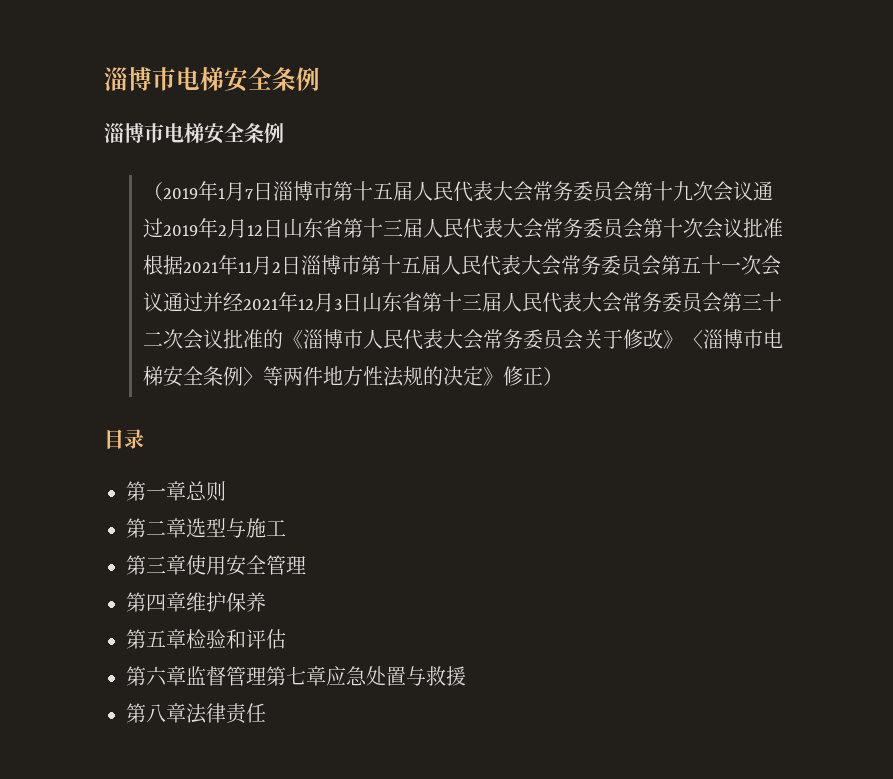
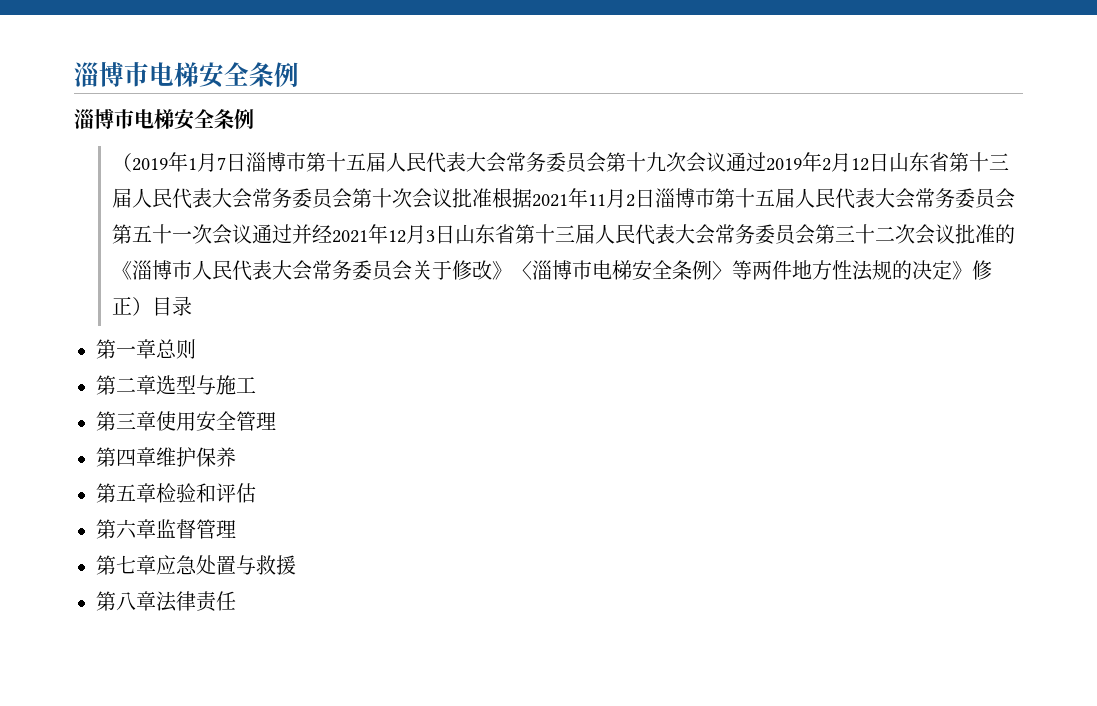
- （2019年1月7日淄博市第十五届人民代表大会常务委员会第十九次会议通过2019年2月12日山东省第十三届人民代表大会常务委员会第十次会议批准根据2021年11月2日淄博市第十五届人民代表大会常务委员会第五十一次会议通过并经2021年12月3日山东省第十三届人民代表大会常务委员会第三十二次会议批准的《淄博市人民代表大会常务委员会关于修改》〈淄博市电梯安全条例〉等两件地方性法规的决定》修正）
- 目录
+ （2019年1月7日淄博市第十五届人民代表大会常务委员会第十九次会议通过2019年2月12日山东省第十三届人民代表大会常务委员会第十次会议批准根据2021年11月2日淄博市第十五届人民代表大会常务委员会第五十一次会议通过并经2021年12月3日山东省第十三届人民代表大会常务委员会第三十二次会议批准的《淄博市人民代表大会常务委员会关于修改》〈淄博市电梯安全条例〉等两件地方性法规的决定》修正）目录
- 第六章监督管理第七章应急处置与救援
+ 第六章监督管理
+ 第七章应急处置与救援

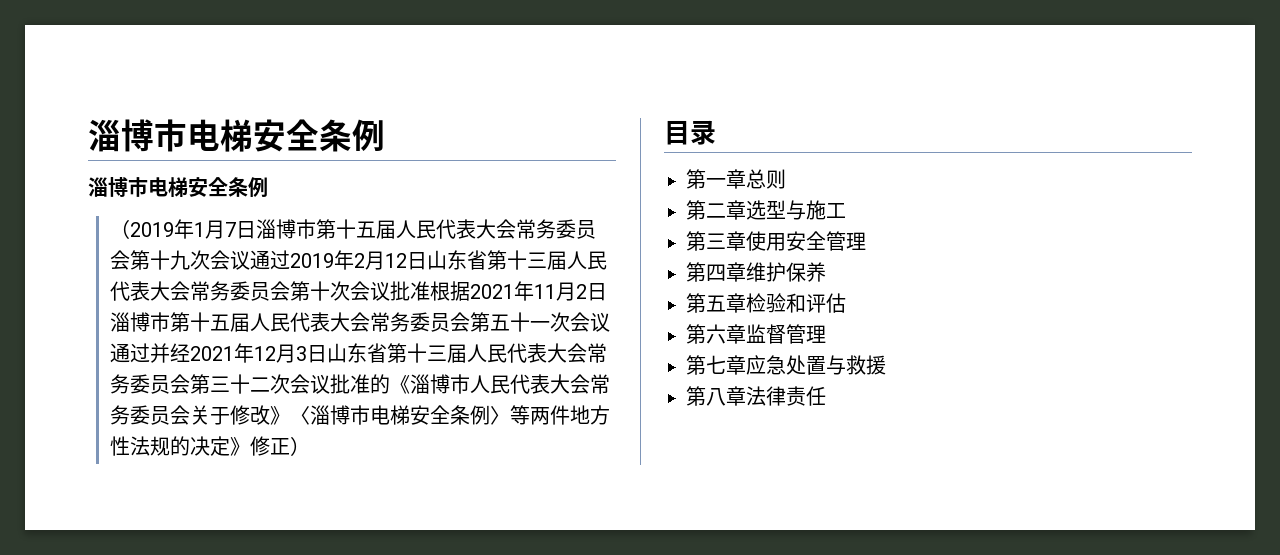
- （2019年1月7日淄博市第十五届人民代表大会常务委员会第十九次会议通过2019年2月12日山东省第十三届人民代表大会常务委员会第十次会议批准根据2021年11月2日淄博市第十五届人民代表大会常务委员会第五十一次会议通过并经2021年12月3日山东省第十三届人民代表大会常务委员会第三十二次会议批准的《淄博市人民代表大会常务委员会关于修改》〈淄博市电梯安全条例〉等两件地方性法规的决定》修正）目录
+ （2019年1月7日淄博市第十五届人民代表大会常务委员会第十九次会议通过2019年2月12日山东省第十三届人民代表大会常务委员会第十次会议批准根据2021年11月2日淄博市第十五届人民代表大会常务委员会第五十一次会议通过并经2021年12月3日山东省第十三届人民代表大会常务委员会第三十二次会议批准的《淄博市人民代表大会常务委员会关于修改》〈淄博市电梯安全条例〉等两件地方性法规的决定》修正）
+ 目录

